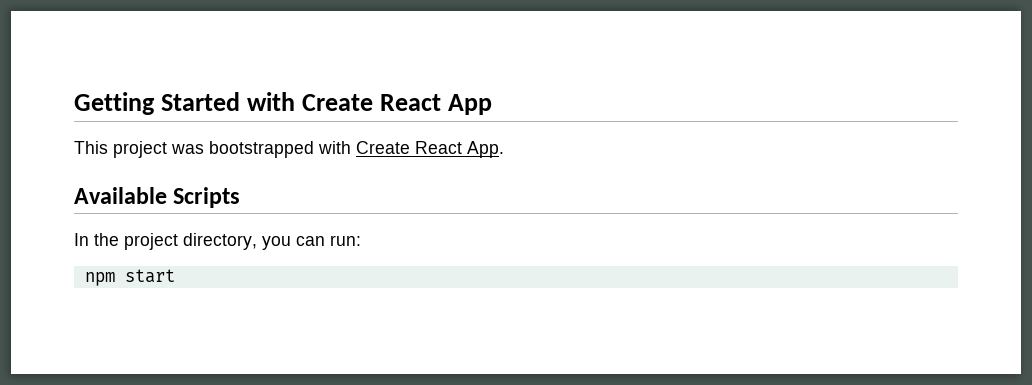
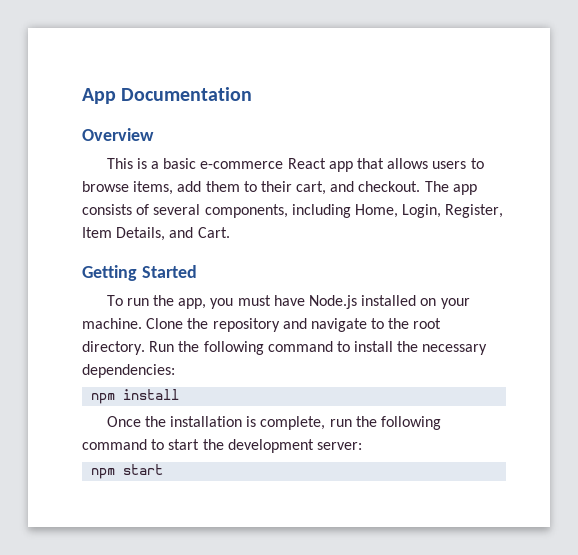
- Getting Started with Create React App
- This project was bootstrapped with Create React App.
- Available Scripts
- In the project directory, you can run:
+ App Documentation
+ Overview
+ This is a basic e-commerce React app that allows users to browse items, add them to their cart, and checkout. The app consists of several components, including Home, Login, Register, Item Details, and Cart.
+ Getting Started
+ To run the app, you must have Node.js installed on your machine. Clone the repository and navigate to the root directory. Run the following command to install the necessary dependencies:
+ npm install
+ Once the installation is complete, run the following command to start the development server:

